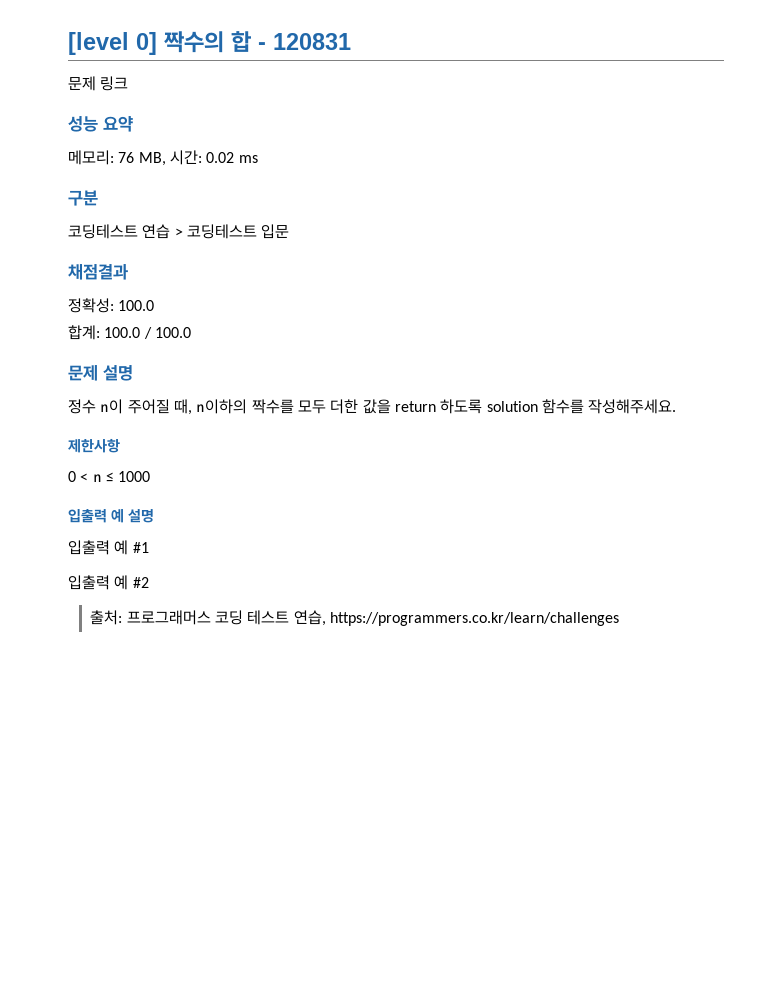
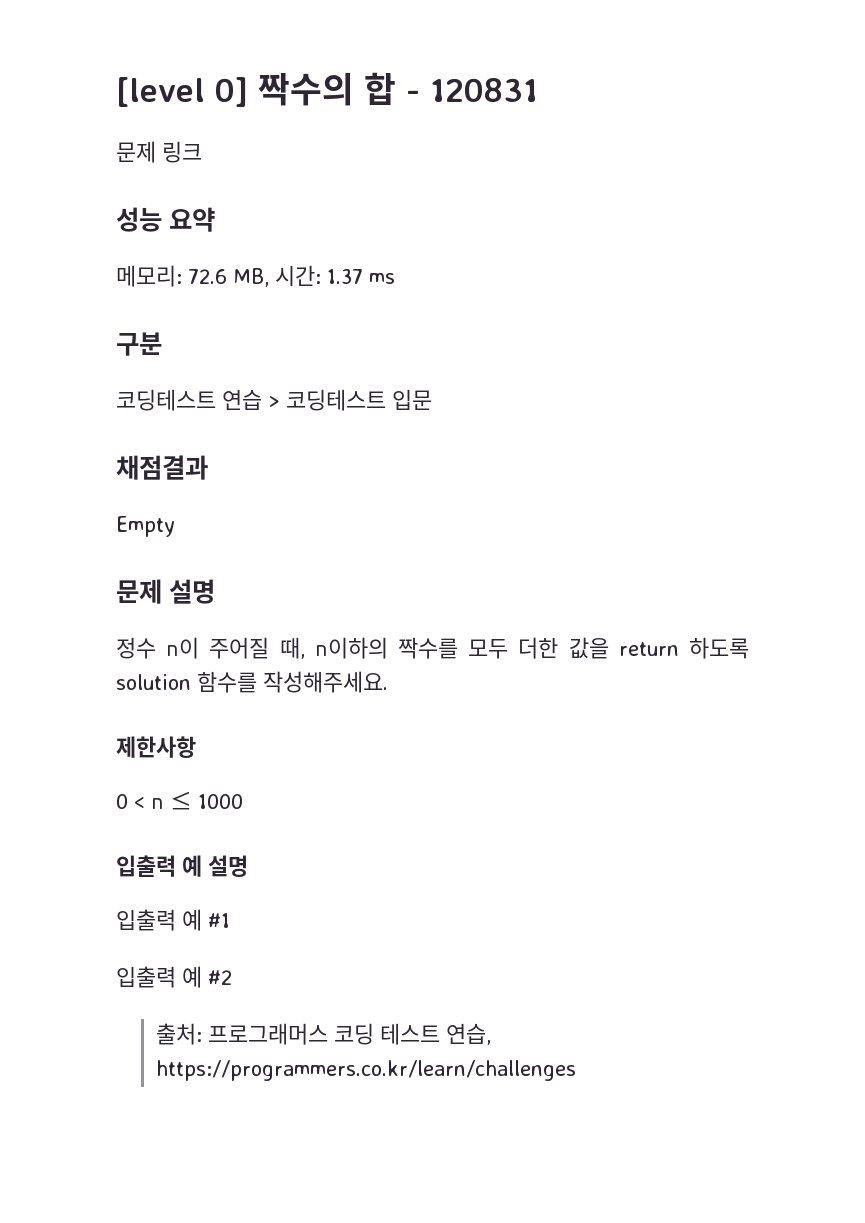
- 메모리: 76 MB, 시간: 0.02 ms
+ 메모리: 72.6 MB, 시간: 1.37 ms
- 정확성: 100.0
- 합계: 100.0 / 100.0
+ Empty

